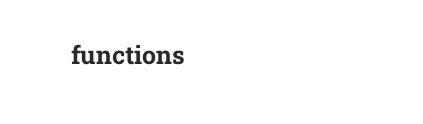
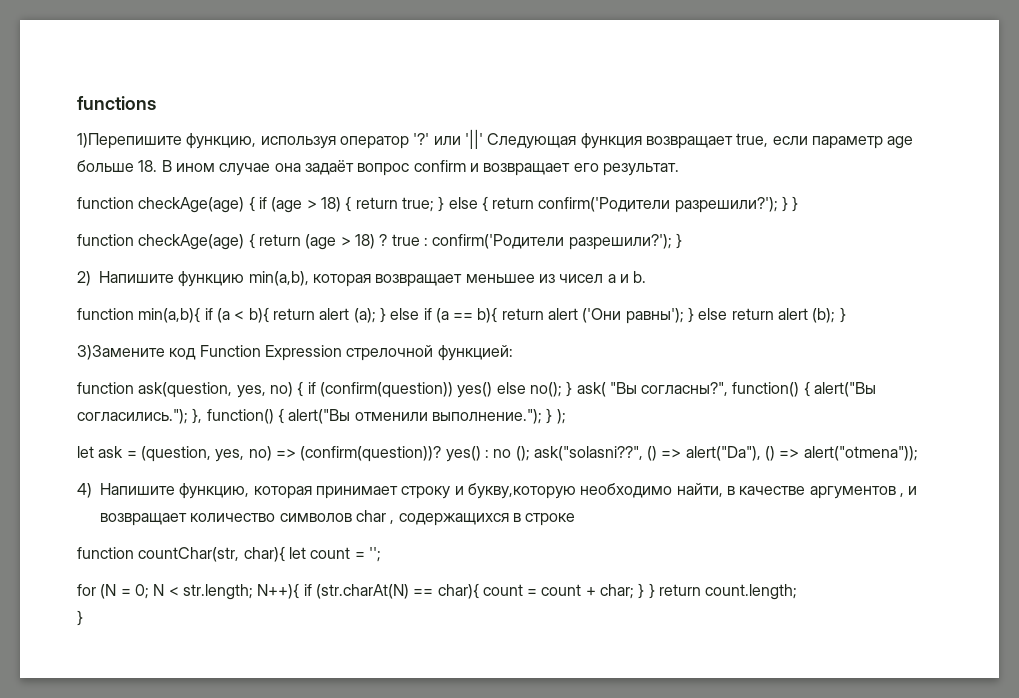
+ 1)Перепишите функцию, используя оператор '?' или '||' Следующая функция возвращает true, если параметр age больше 18. В ином случае она задаёт вопрос confirm и возвращает его результат.
+ function checkAge(age) { if (age > 18) { return true; } else { return confirm('Родители разрешили?'); } }
+ function checkAge(age) { return (age > 18) ? true : confirm('Родители разрешили?'); }
+ 2) Напишите функцию min(a,b), которая возвращает меньшее из чисел a и b.
+ function min(a,b){ if (a < b){ return alert (a); } else if (a == b){ return alert ('Они равны'); } else return alert (b); }
+ 3)Замените код Function Expression стрелочной функцией:
+ function ask(question, yes, no) { if (confirm(question)) yes() else no(); } ask( "Вы согласны?", function() { alert("Вы согласились."); }, function() { alert("Вы отменили выполнение."); } );
+ let ask = (question, yes, no) => (confirm(question))? yes() : no (); ask("solasni??", () => alert("Da"), () => alert("otmena"));
+ 4) Напишите функцию, которая принимает строку и букву,которую необходимо найти, в качестве аргументов , и возвращает количество символов char , содержащихся в строке
+ function countChar(str, char){ let count = '';
+ for (N = 0; N < str.length; N++){ if (str.charAt(N) == char){ count = count + char; } } return count.length;
+ }

